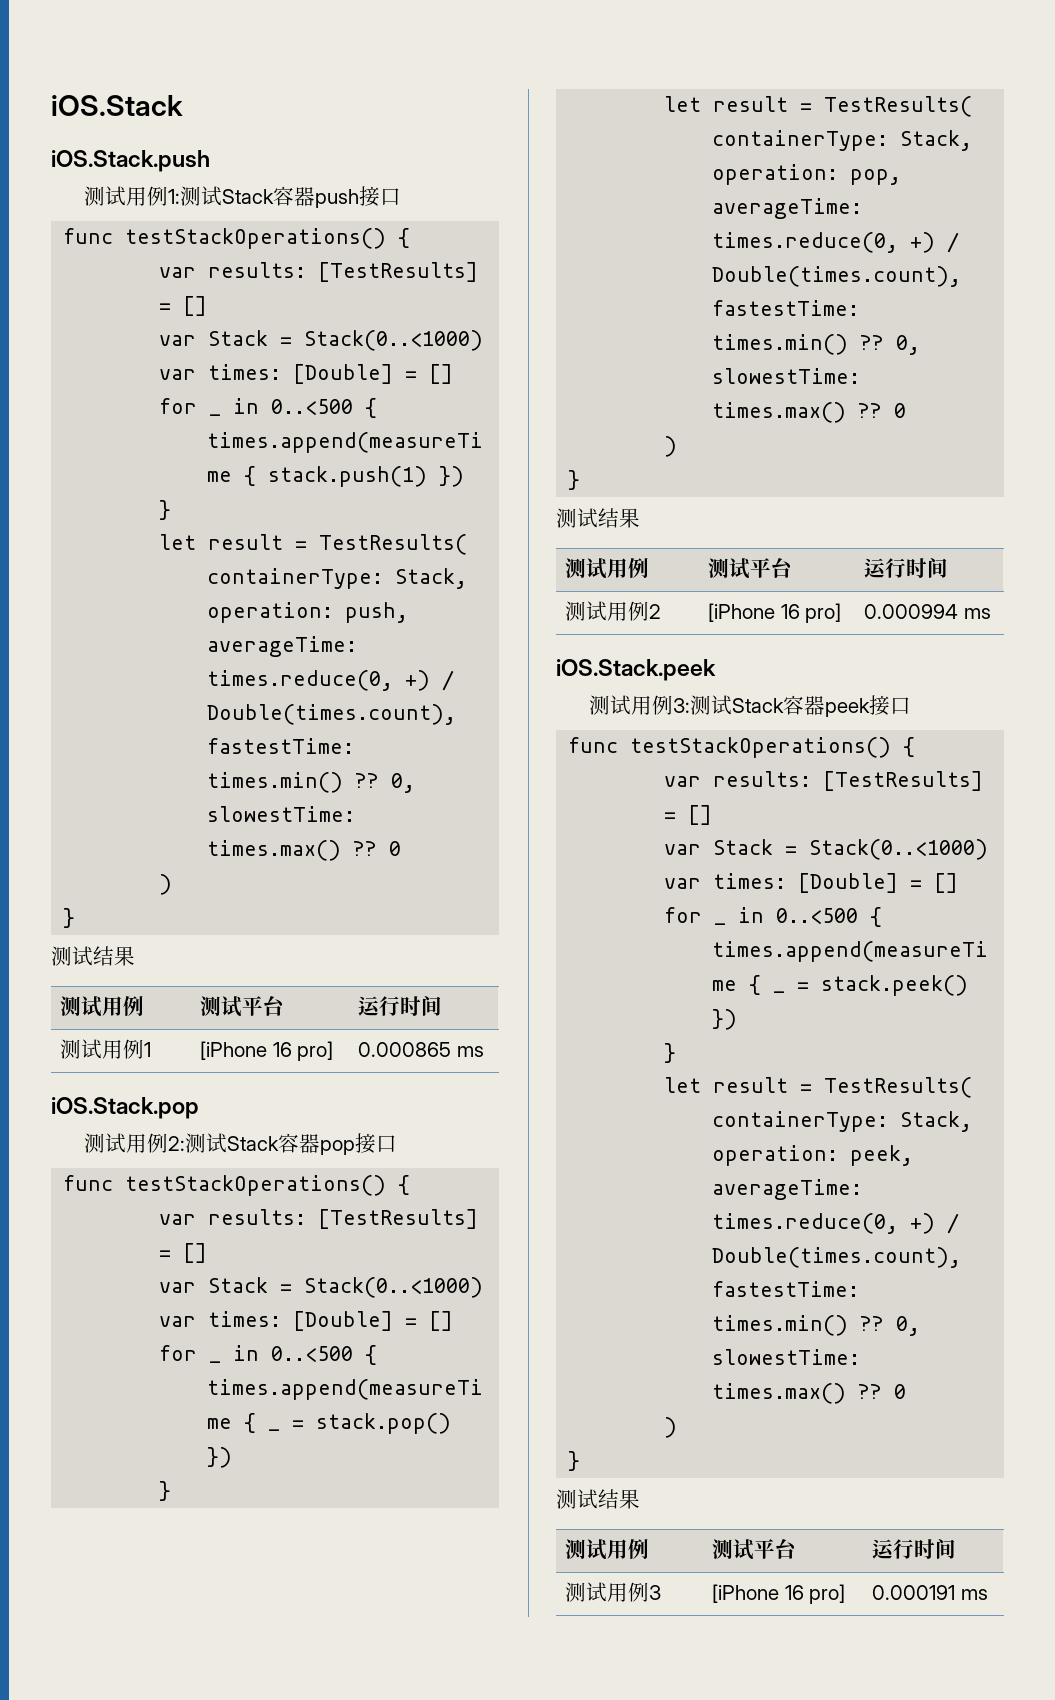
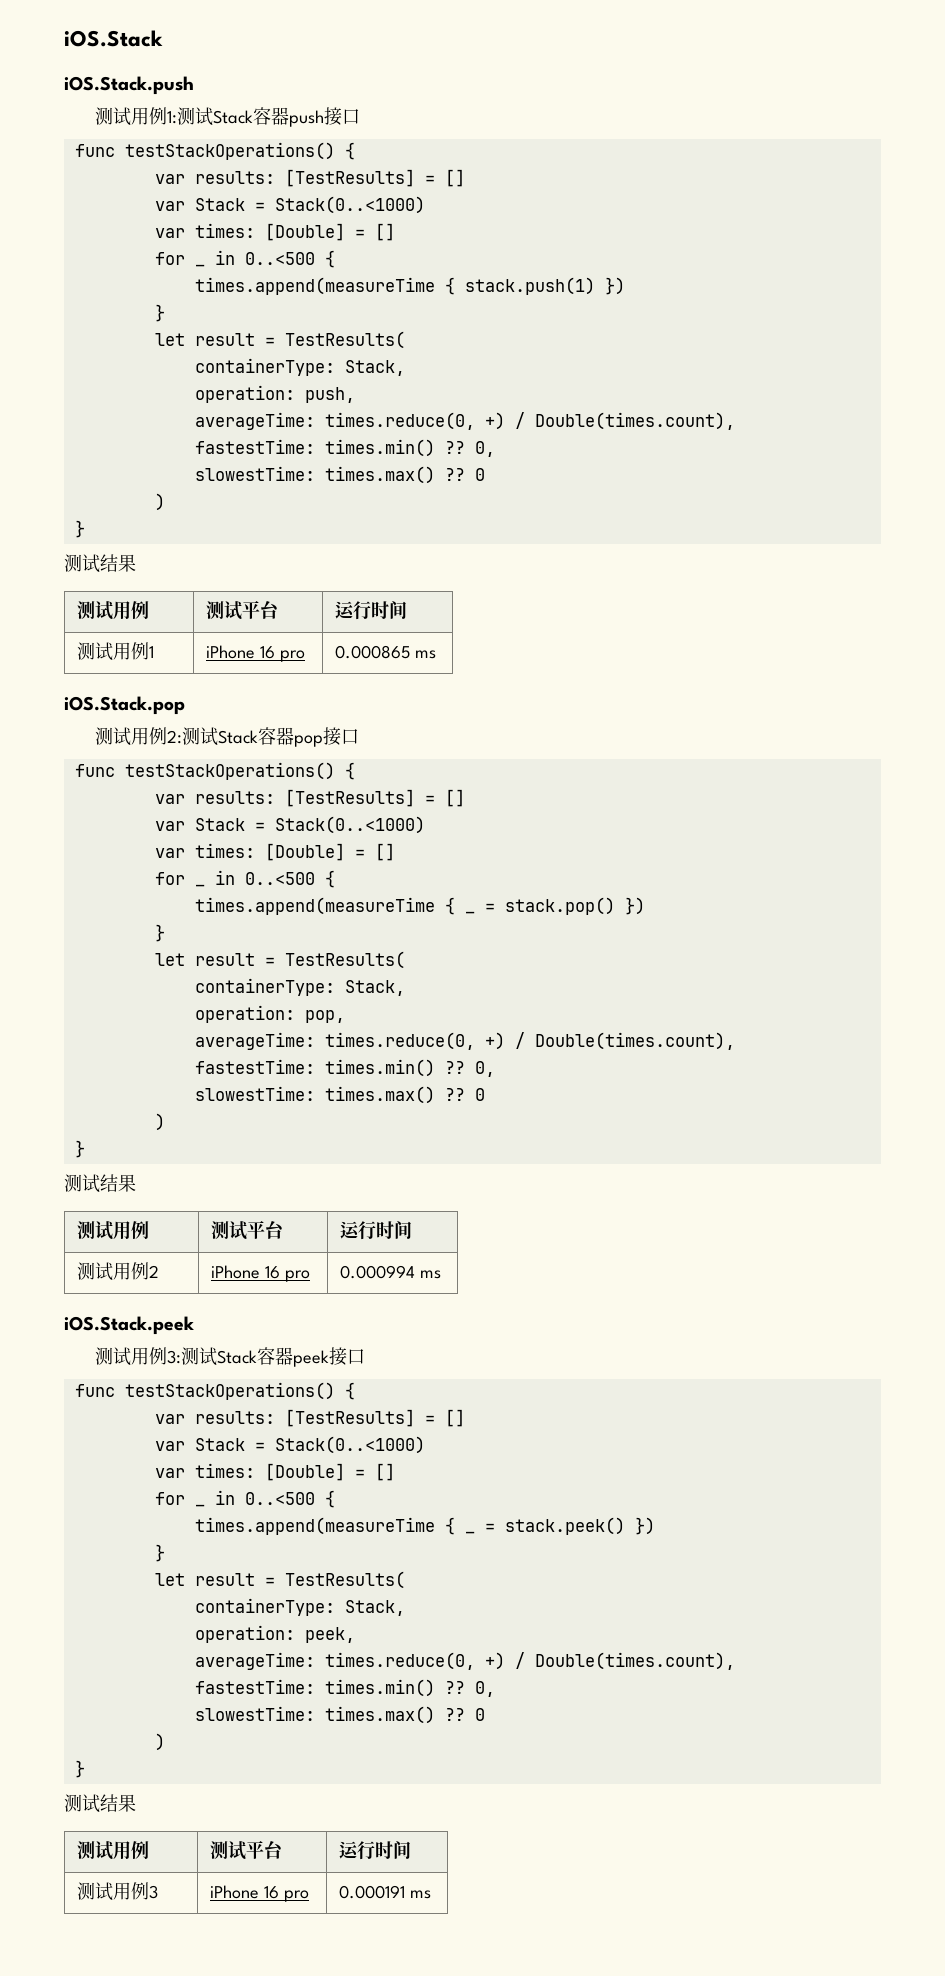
- 测试用例1 | [iPhone 16 pro] | 0.000865 ms
+ 测试用例1 | iPhone 16 pro | 0.000865 ms
- 测试用例2 | [iPhone 16 pro] | 0.000994 ms
+ 测试用例2 | iPhone 16 pro | 0.000994 ms
- 测试用例3 | [iPhone 16 pro] | 0.000191 ms
+ 测试用例3 | iPhone 16 pro | 0.000191 ms

